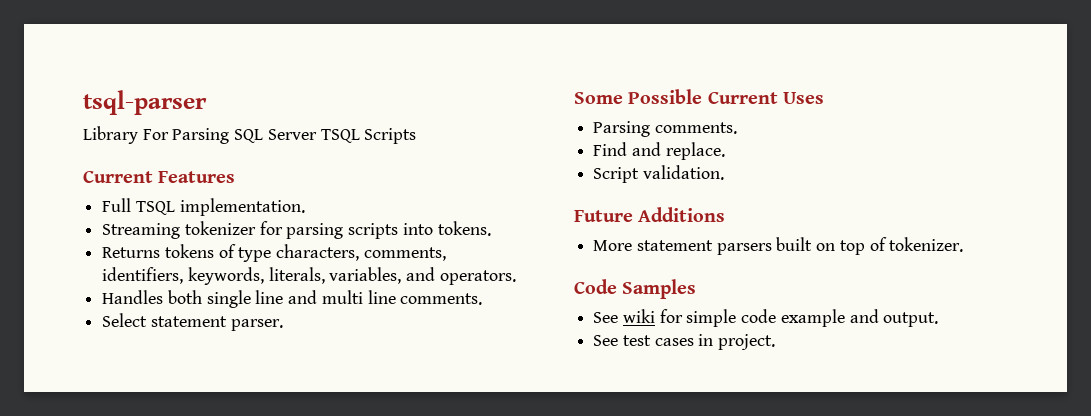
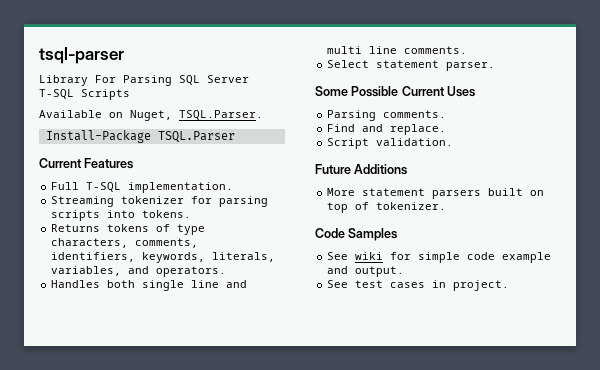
- Library For Parsing SQL Server TSQL Scripts
+ Library For Parsing SQL Server T-SQL Scripts
+ Available on Nuget, TSQL.Parser.
+ Install-Package TSQL.Parser
- Full TSQL implementation.
+ Full T-SQL implementation.

